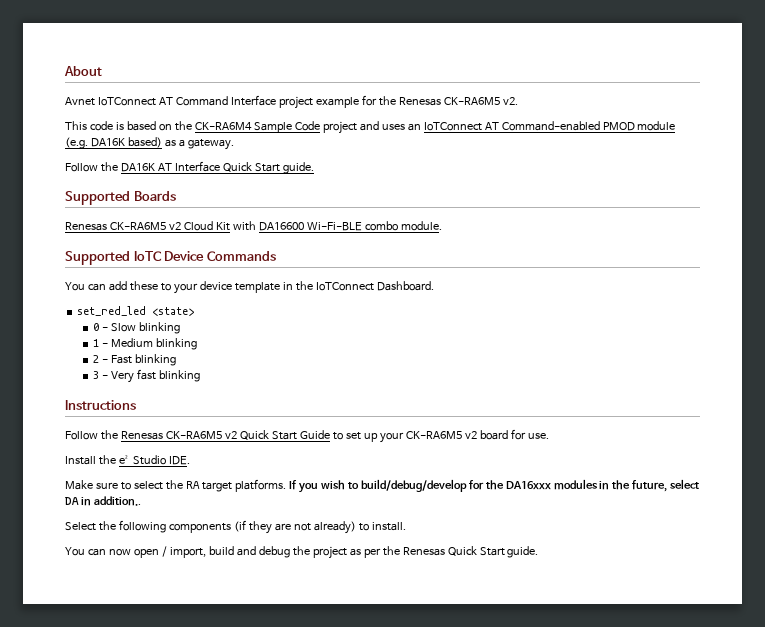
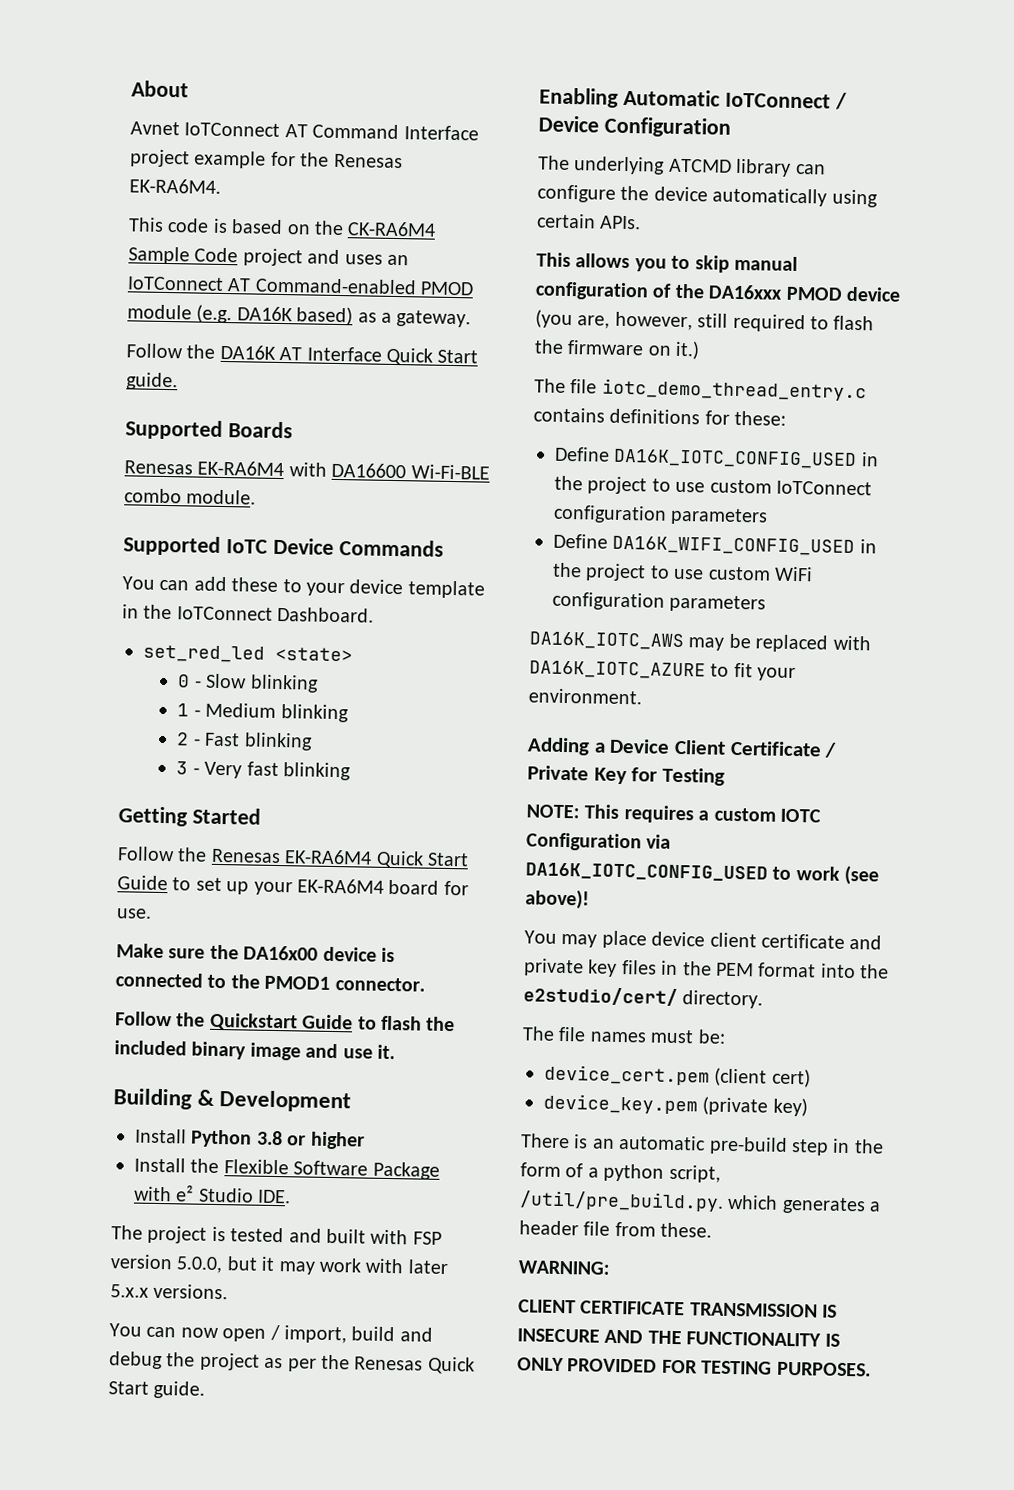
- Avnet IoTConnect AT Command Interface project example for the Renesas CK-RA6M5 v2.
+ Avnet IoTConnect AT Command Interface project example for the Renesas EK-RA6M4.
- Renesas CK-RA6M5 v2 Cloud Kit with DA16600 Wi-Fi-BLE combo module.
+ Renesas EK-RA6M4 with DA16600 Wi-Fi-BLE combo module.
- Instructions
+ Getting Started
- Follow the Renesas CK-RA6M5 v2 Quick Start Guide to set up your CK-RA6M5 v2 board for use.
+ Follow the Renesas EK-RA6M4 Quick Start Guide to set up your EK-RA6M4 board for use.
- Install the e² Studio IDE.
- Make sure to select the RA target platforms. If you wish to build/debug/develop for the DA16xxx modules in the future, select DA in addition..
- Select the following components (if they are not already) to install.
+ Make sure the DA16x00 device is connected to the PMOD1 connector.
+ Follow the Quickstart Guide to flash the included binary image and use it.
+ Building & Development
+ Install Python 3.8 or higher
+ Install the Flexible Software Package with e² Studio IDE.
+ The project is tested and built with FSP version 5.0.0, but it may work with later 5.x.x versions.
+ Enabling Automatic IoTConnect / Device Configuration
+ The underlying ATCMD library can configure the device automatically using certain APIs.
+ This allows you to skip manual configuration of the DA16xxx PMOD device (you are, however, still required to flash the firmware on it.)
+ The file iotc_demo_thread_entry.c contains definitions for these:
+ Define DA16K_IOTC_CONFIG_USED in the project to use custom IoTConnect configuration parameters
+ Define DA16K_WIFI_CONFIG_USED in the project to use custom WiFi configuration parameters
+ DA16K_IOTC_AWS may be replaced with DA16K_IOTC_AZURE to fit your environment.
+ Adding a Device Client Certificate / Private Key for Testing
+ NOTE: This requires a custom IOTC Configuration via DA16K_IOTC_CONFIG_USED to work (see above)!
+ You may place device client certificate and private key files in the PEM format into the e2studio/cert/ directory.
+ The file names must be:
+ device_cert.pem (client cert)
+ device_key.pem (private key)
+ There is an automatic pre-build step in the form of a python script, /util/pre_build.py. which generates a header file from these.
+ WARNING:
+ CLIENT CERTIFICATE TRANSMISSION IS INSECURE AND THE FUNCTIONALITY IS ONLY PROVIDED FOR TESTING PURPOSES.

